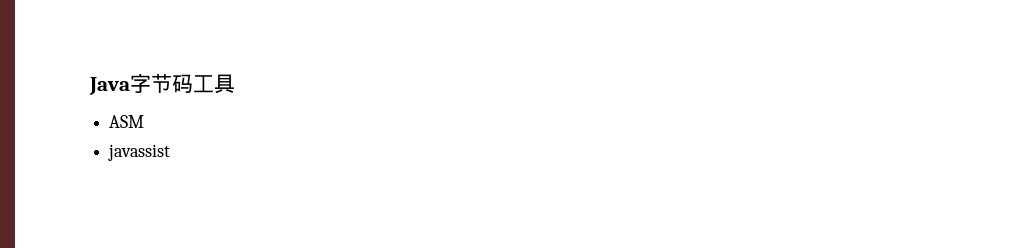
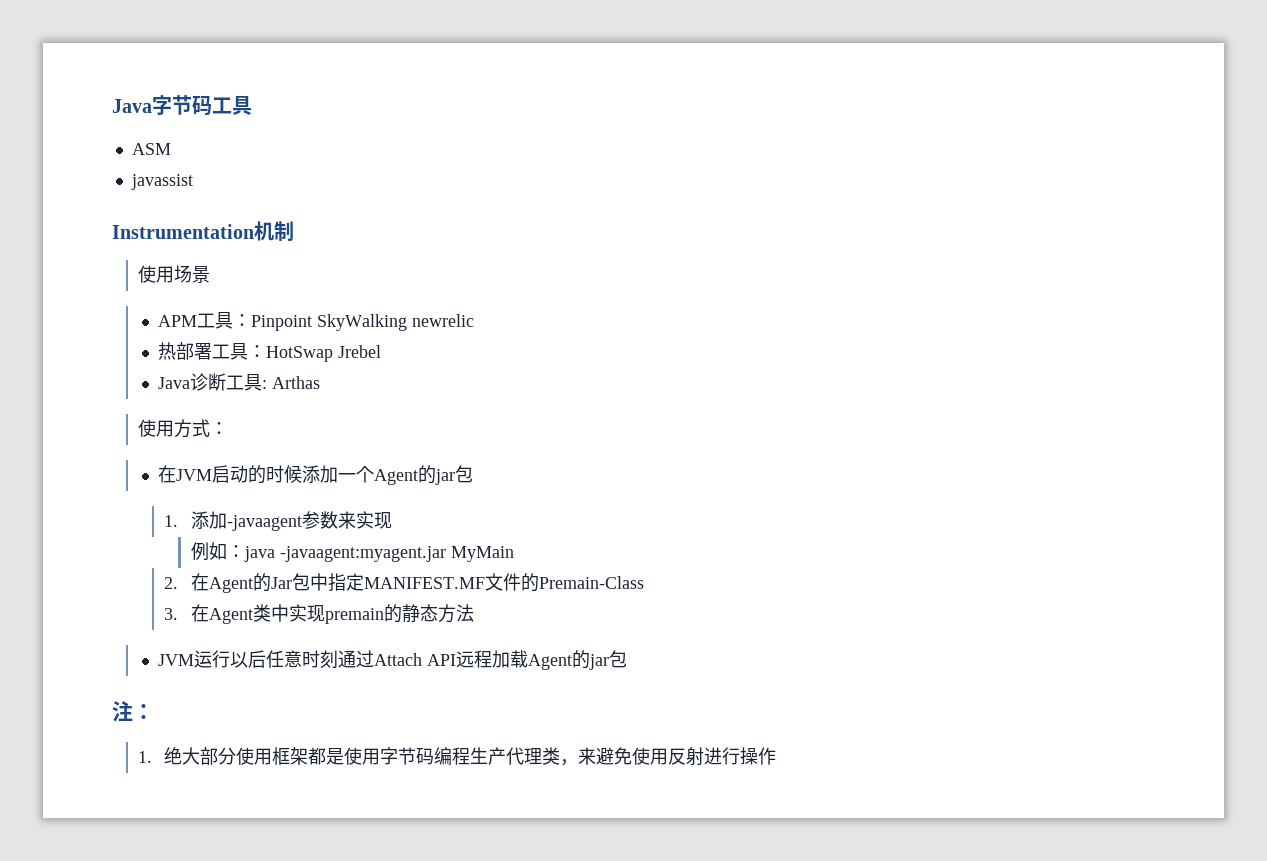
+ Instrumentation机制
+ 使用场景
+ APM工具：Pinpoint SkyWalking newrelic
+ 热部署工具：HotSwap Jrebel
+ Java诊断工具: Arthas
+ 使用方式：
+ 在JVM启动的时候添加一个Agent的jar包
+ 1.添加-javaagent参数来实现
+ 例如：java -javaagent:myagent.jar MyMain
+ 2.在Agent的Jar包中指定MANIFEST.MF文件的Premain-Class
+ 3.在Agent类中实现premain的静态方法
+ JVM运行以后任意时刻通过Attach API远程加载Agent的jar包
+ 注：
+ 1.绝大部分使用框架都是使用字节码编程生产代理类，来避免使用反射进行操作

